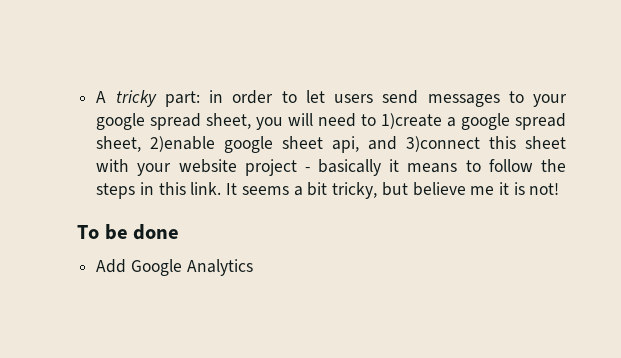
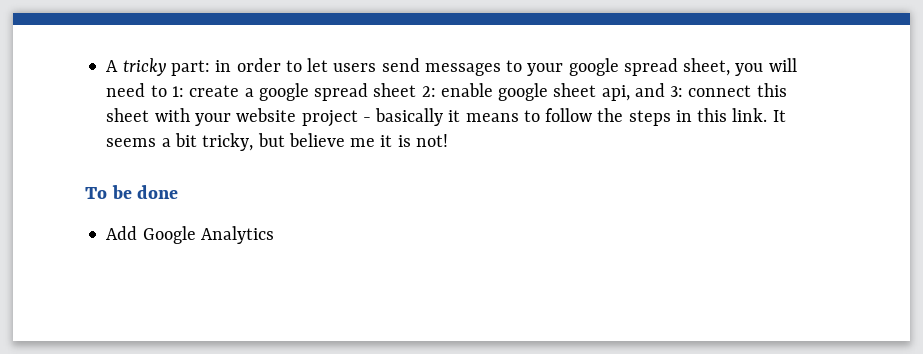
- A tricky part: in order to let users send messages to your google spread sheet, you will need to 1)create a google spread sheet, 2)enable google sheet api, and 3)connect this sheet with your website project - basically it means to follow the steps in this link.
+ A tricky part: in order to let users send messages to your google spread sheet, you will need to 1: create a google spread sheet 2: enable google sheet api, and 3: connect this sheet with your website project - basically it means to follow the steps in this link.

